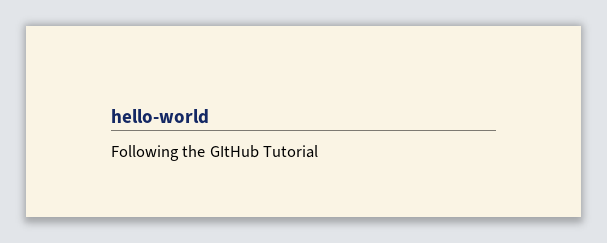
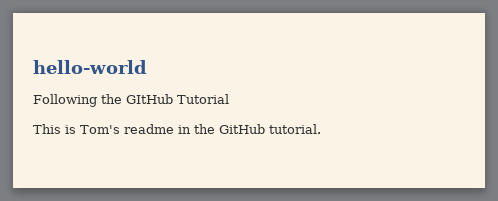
+ This is Tom's readme in the GitHub tutorial.

